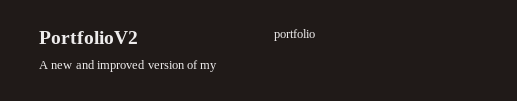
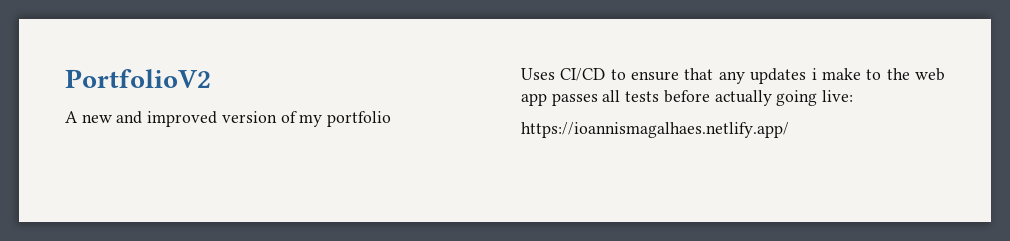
+ Uses CI/CD to ensure that any updates i make to the web app passes all tests before actually going live:
+ https://ioannismagalhaes.netlify.app/

